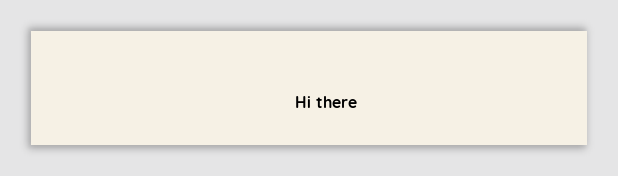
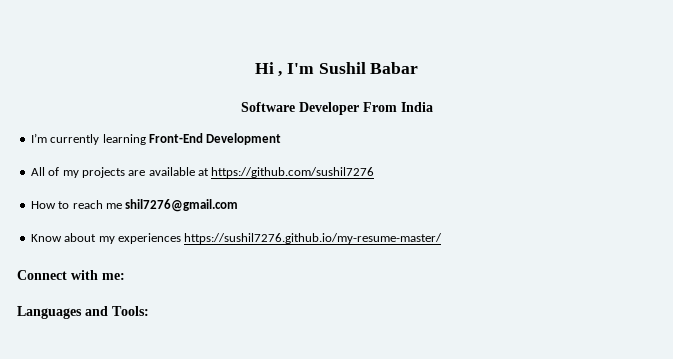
- Hi there
+ Hi , I'm Sushil Babar
+ Software Developer From India
+ I’m currently learning Front-End Development
+ All of my projects are available at https://github.com/sushil7276
+ How to reach me shil7276@gmail.com
+ Know about my experiences https://sushil7276.github.io/my-resume-master/
+ Connect with me:
+ Languages and Tools:

